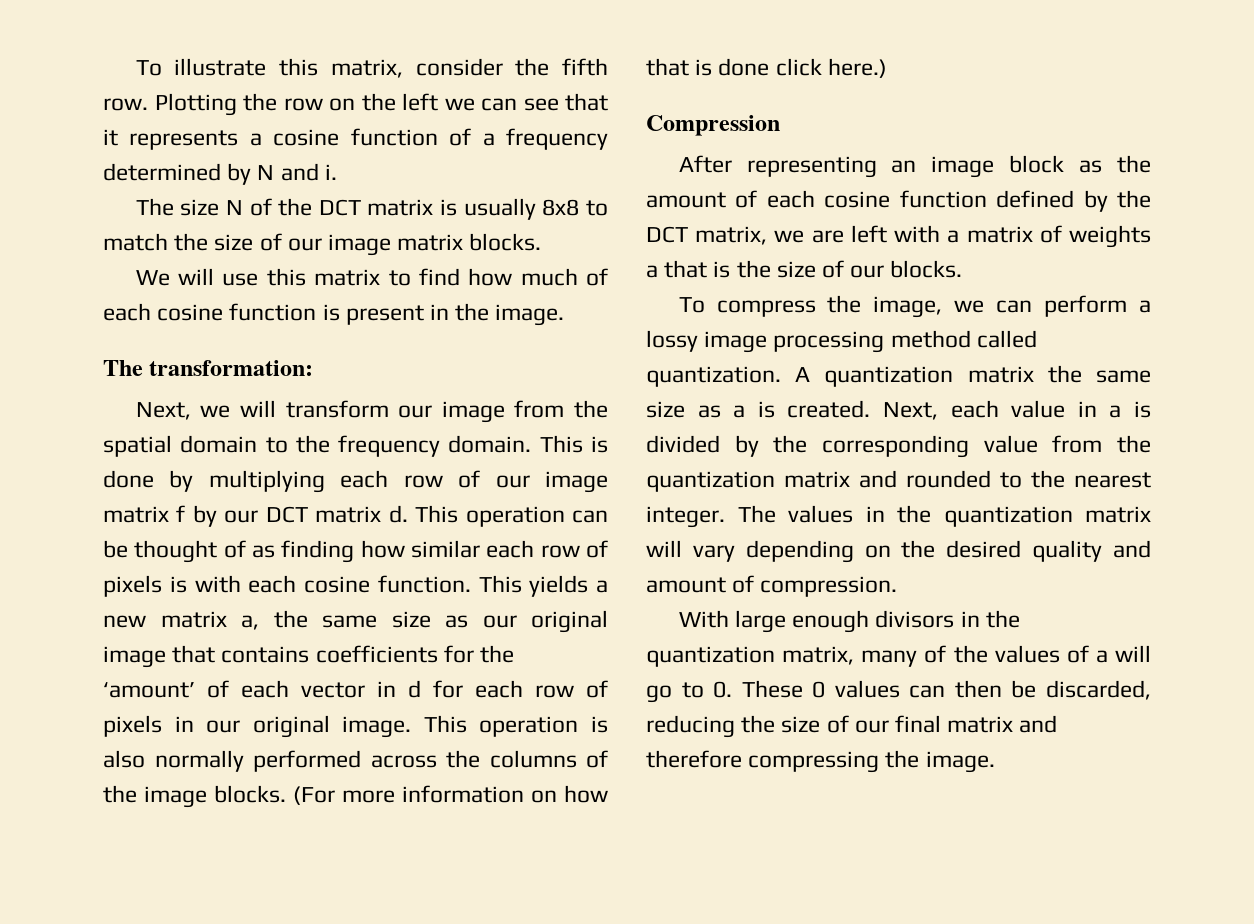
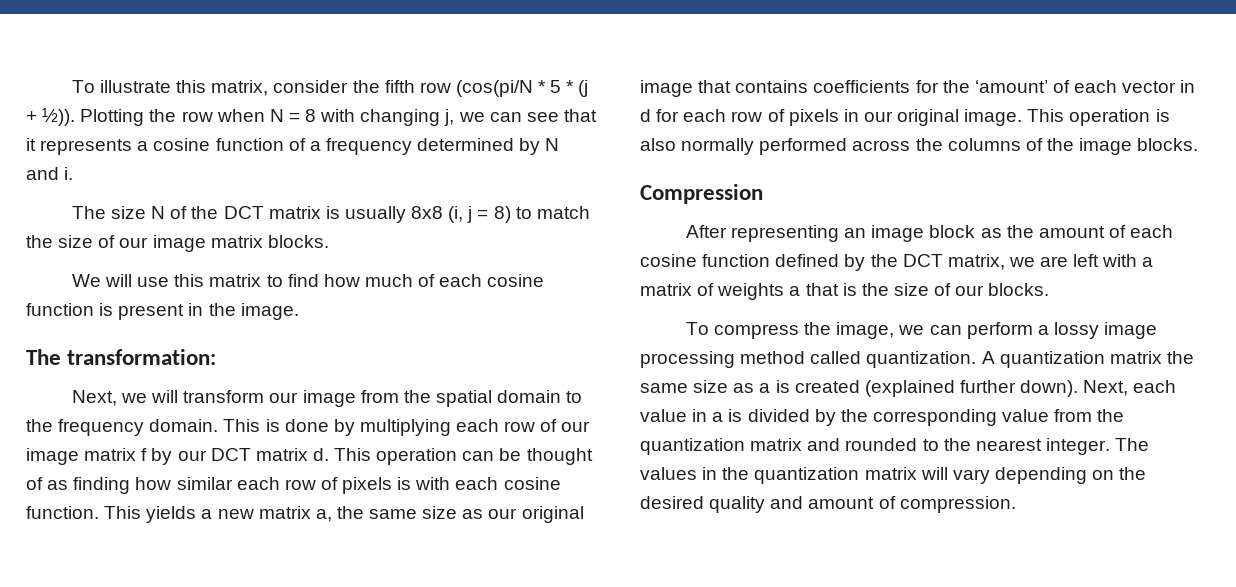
- To illustrate this matrix, consider the fifth row. Plotting the row on the left we can see that it represents a cosine function of a frequency determined by N and i.
+ To illustrate this matrix, consider the fifth row (cos(pi/N * 5 * (j + ½)). Plotting the row when N = 8 with changing j, we can see that it represents a cosine function of a frequency determined by N and i.
- The size N of the DCT matrix is usually 8x8 to match the size of our image matrix blocks.
+ The size N of the DCT matrix is usually 8x8 (i, j = 8) to match the size of our image matrix blocks.
- (For more information on how that is done click here.)
- A quantization matrix the same size as a is created.
+ A quantization matrix the same size as a is created (explained further down).
- With large enough divisors in the quantization matrix, many of the values of a will go to 0. These 0 values can then be discarded, reducing the size of our final matrix and therefore compressing the image.

